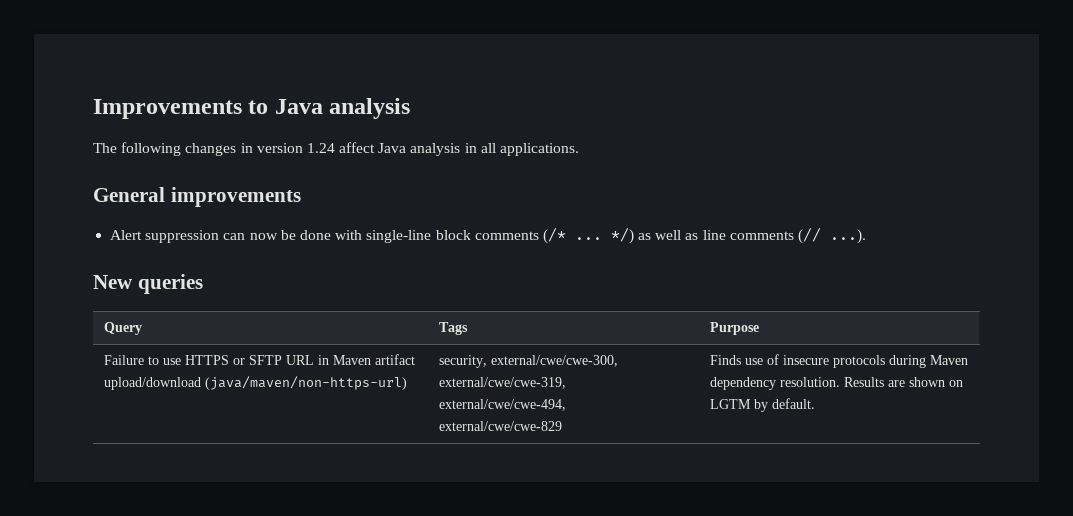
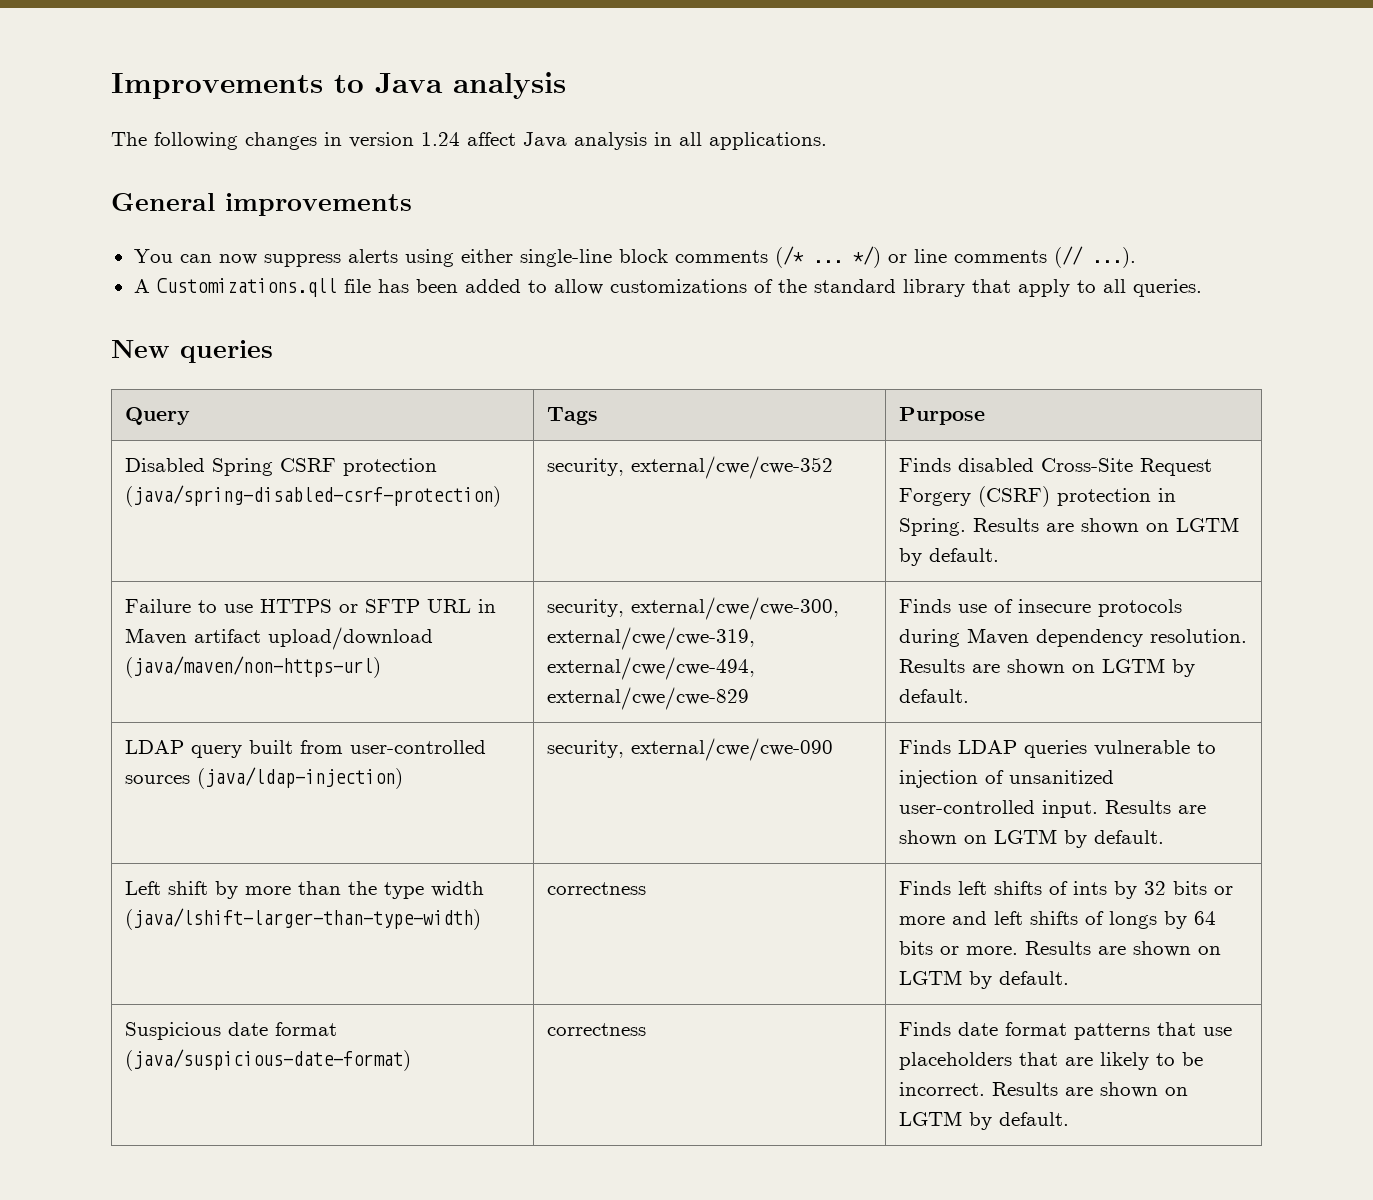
- Alert suppression can now be done with single-line block comments (/* ...
+ You can now suppress alerts using either single-line block comments (/* ...
- */) as well as line comments (// ...).
+ */) or line comments (// ...).
+ A Customizations.qll file has been added to allow customizations of the standard library that apply to all queries.
+ Disabled Spring CSRF protection (java/spring-disabled-csrf-protection) | security, external/cwe/cwe-352 | Finds disabled Cross-Site Request Forgery (CSRF) protection in Spring. Results are shown on LGTM by default.
+ LDAP query built from user-controlled sources (java/ldap-injection) | security, external/cwe/cwe-090 | Finds LDAP queries vulnerable to injection of unsanitized user-controlled input. Results are shown on LGTM by default.
+ Left shift by more than the type width (java/lshift-larger-than-type-width) | correctness | Finds left shifts of ints by 32 bits or more and left shifts of longs by 64 bits or more. Results are shown on LGTM by default.
+ Suspicious date format (java/suspicious-date-format) | correctness | Finds date format patterns that use placeholders that are likely to be incorrect. Results are shown on LGTM by default.

